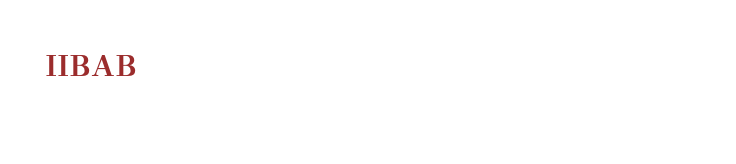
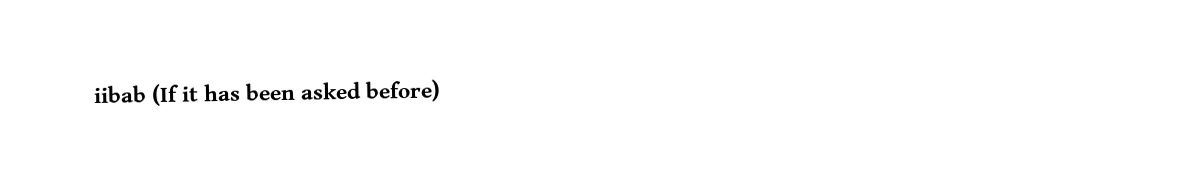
- IIBAB
+ iibab (If it has been asked before)

